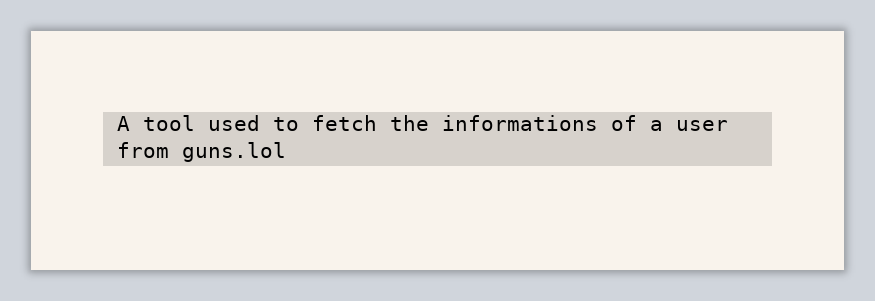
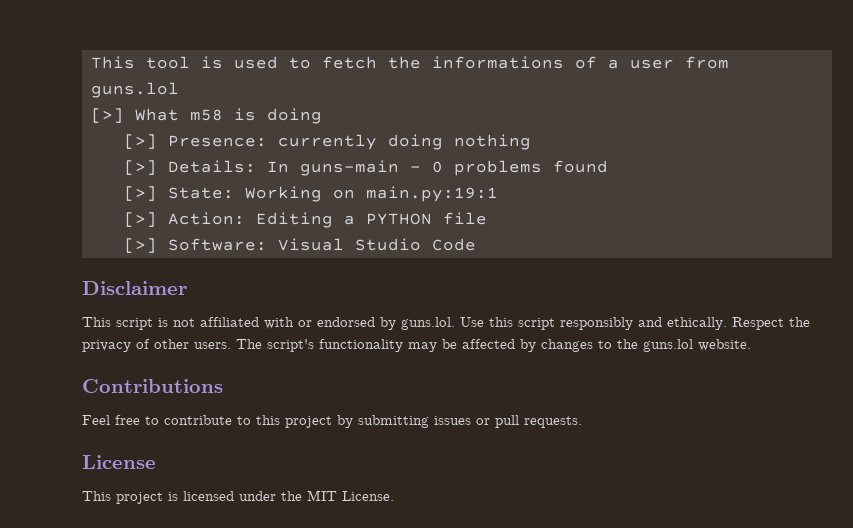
- A tool used to fetch the informations of a user from guns.lol
+ This tool is used to fetch the informations of a user from guns.lol
+ [>] What m58 is doing
+ [>] Presence: currently doing nothing
+ [>] Details: In guns-main - 0 problems found
+ [>] State: Working on main.py:19:1
+ [>] Action: Editing a PYTHON file
+ [>] Software: Visual Studio Code
+ Disclaimer
+ This script is not affiliated with or endorsed by guns.lol. Use this script responsibly and ethically. Respect the privacy of other users. The script's functionality may be affected by changes to the guns.lol website.
+ Contributions
+ Feel free to contribute to this project by submitting issues or pull requests.
+ License
+ This project is licensed under the MIT License.

